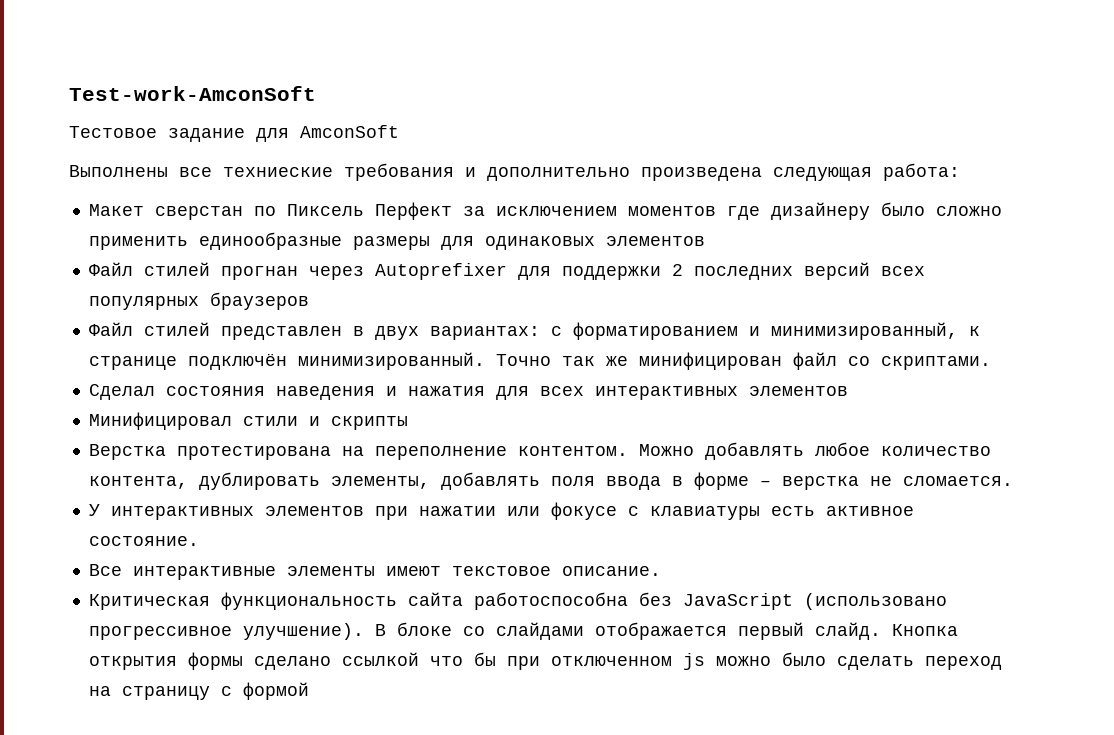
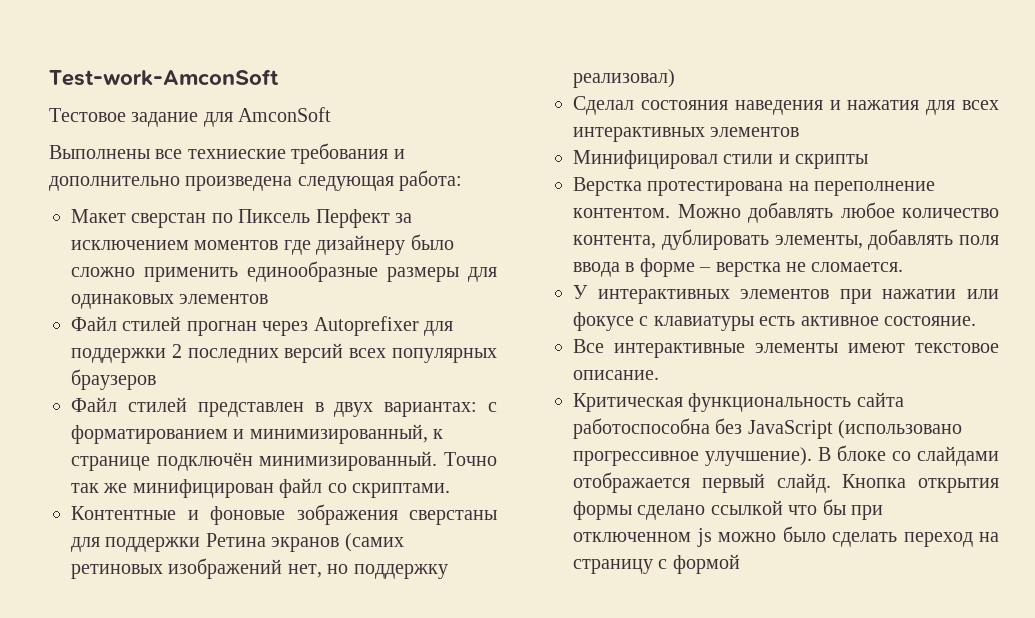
+ Контентные и фоновые зображения сверстаны для поддержки Ретина экранов (самих ретиновых изображений нет, но поддержку реализовал)

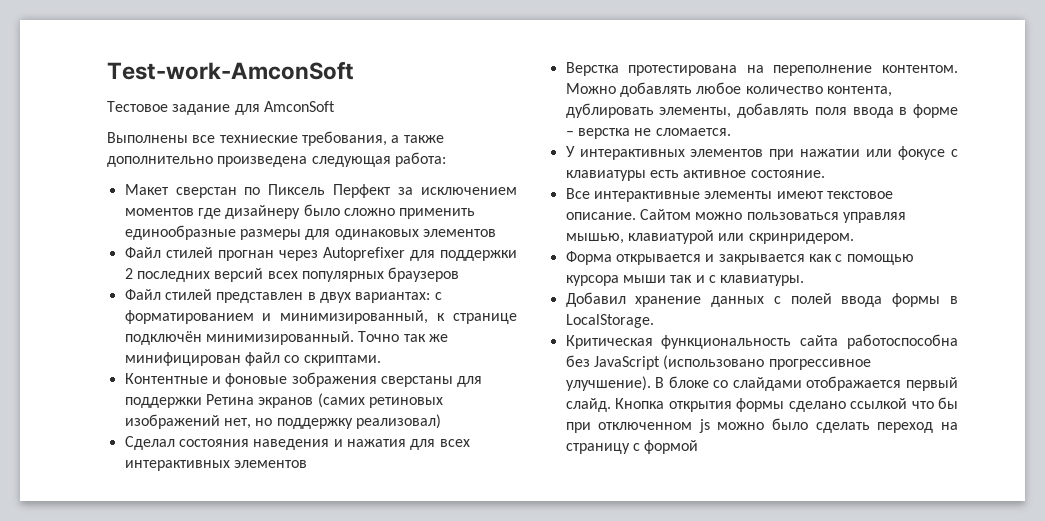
- Выполнены все техниеские требования и дополнительно произведена следующая работа:
+ Выполнены все техниеские требования, а также дополнительно произведена следующая работа:
- Минифицировал стили и скрипты
+ Сайтом можно пользоваться управляя мышью, клавиатурой или скринридером.
+ Форма открывается и закрывается как с помощью курсора мыши так и с клавиатуры.
+ Добавил хранение данных с полей ввода формы в LocalStorage.

